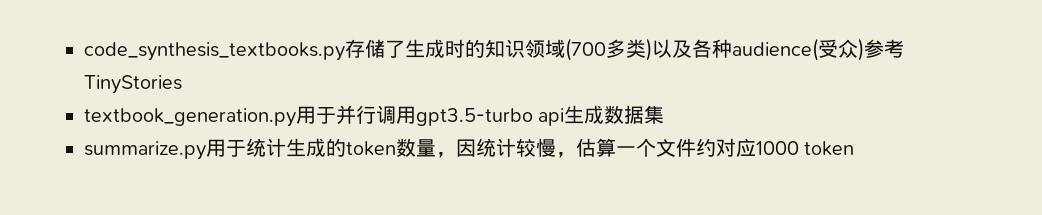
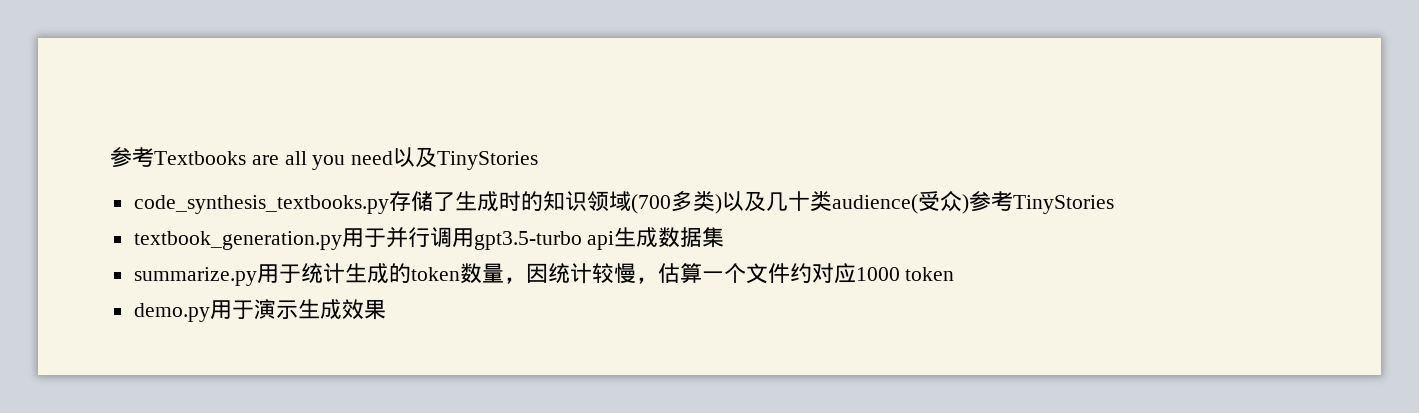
+ 参考Textbooks are all you need以及TinyStories
- code_synthesis_textbooks.py存储了生成时的知识领域(700多类)以及各种audience(受众)参考TinyStories
+ code_synthesis_textbooks.py存储了生成时的知识领域(700多类)以及几十类audience(受众)参考TinyStories
+ demo.py用于演示生成效果

